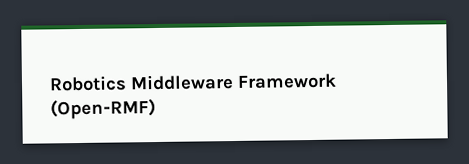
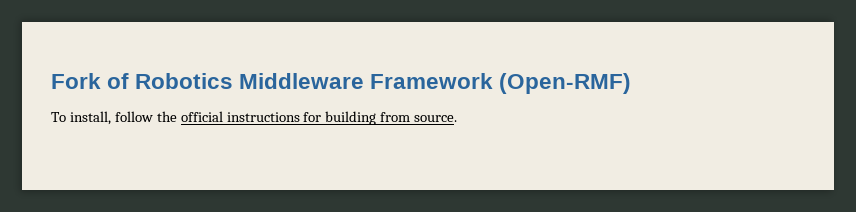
- Robotics Middleware Framework (Open-RMF)
+ Fork of Robotics Middleware Framework (Open-RMF)
+ To install, follow the official instructions for building from source.

